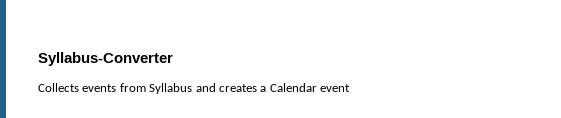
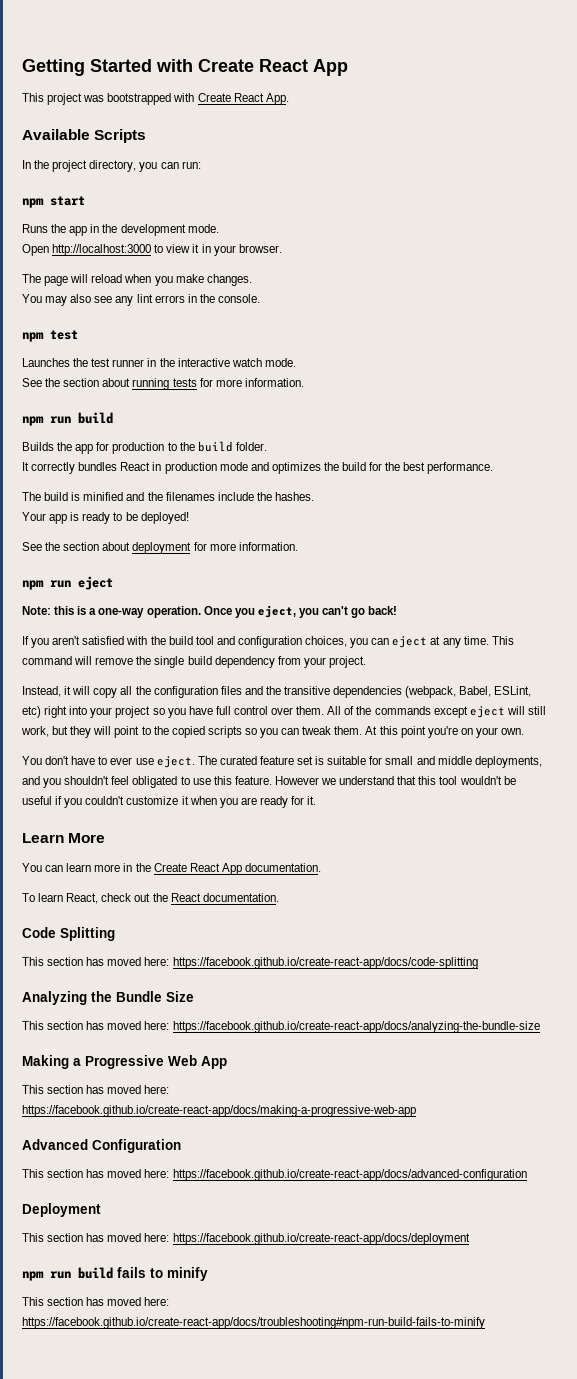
- Syllabus-Converter
- Collects events from Syllabus and creates a Calendar event
+ Getting Started with Create React App
+ This project was bootstrapped with Create React App.
+ Available Scripts
+ In the project directory, you can run:
+ npm start
+ Runs the app in the development mode.
+ Open http://localhost:3000 to view it in your browser.
+ The page will reload when you make changes.
+ You may also see any lint errors in the console.
+ npm test
+ Launches the test runner in the interactive watch mode.
+ See the section about running tests for more information.
+ npm run build
+ Builds the app for production to the build folder.
+ It correctly bundles React in production mode and optimizes the build for the best performance.
+ The build is minified and the filenames include the hashes.
+ Your app is ready to be deployed!
+ See the section about deployment for more information.
+ npm run eject
+ Note: this is a one-way operation. Once you eject, you can't go back!
+ If you aren't satisfied with the build tool and configuration choices, you can eject at any time. This command will remove the single build dependency from your project.
+ Instead, it will copy all the configuration files and the transitive dependencies (webpack, Babel, ESLint, etc) right into your project so you have full control over them. All of the commands except eject will still work, but they will point to the copied scripts so you can tweak them. At this point you're on your own.
+ You don't have to ever use eject. The curated feature set is suitable for small and middle deployments, and you shouldn't feel obligated to use this feature. However we understand that this tool wouldn't be useful if you couldn't customize it when you are ready for it.
+ Learn More
+ You can learn more in the Create React App documentation.
+ To learn React, check out the React documentation.
+ Code Splitting
+ This section has moved here: https://facebook.github.io/create-react-app/docs/code-splitting
+ Analyzing the Bundle Size
+ This section has moved here: https://facebook.github.io/create-react-app/docs/analyzing-the-bundle-size
+ Making a Progressive Web App
+ This section has moved here: https://facebook.github.io/create-react-app/docs/making-a-progressive-web-app
+ Advanced Configuration
+ This section has moved here: https://facebook.github.io/create-react-app/docs/advanced-configuration
+ Deployment
+ This section has moved here: https://facebook.github.io/create-react-app/docs/deployment
+ npm run build fails to minify
+ This section has moved here: https://facebook.github.io/create-react-app/docs/troubleshooting#npm-run-build-fails-to-minify

